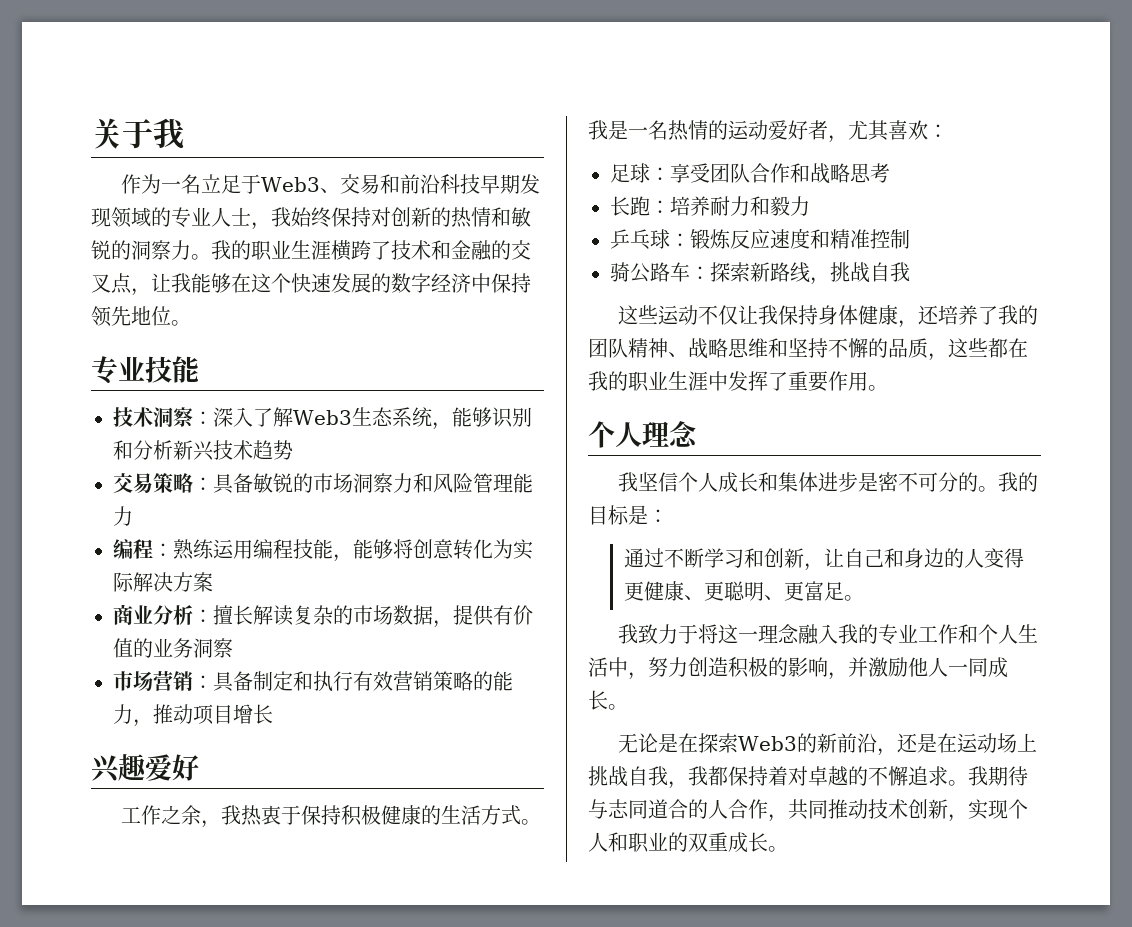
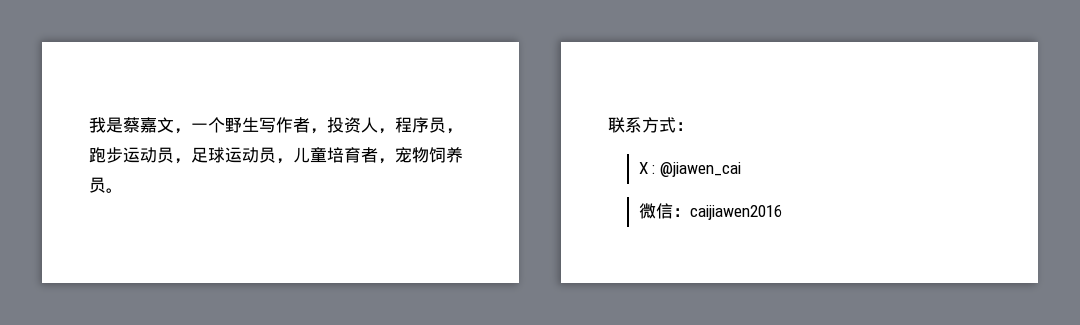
- 关于我
- 作为一名立足于Web3、交易和前沿科技早期发现领域的专业人士，我始终保持对创新的热情和敏锐的洞察力。我的职业生涯横跨了技术和金融的交叉点，让我能够在这个快速发展的数字经济中保持领先地位。
- 专业技能
- 技术洞察：深入了解Web3生态系统，能够识别和分析新兴技术趋势
- 交易策略：具备敏锐的市场洞察力和风险管理能力
- 编程：熟练运用编程技能，能够将创意转化为实际解决方案
- 商业分析：擅长解读复杂的市场数据，提供有价值的业务洞察
- 市场营销：具备制定和执行有效营销策略的能力，推动项目增长
- 兴趣爱好
- 工作之余，我热衷于保持积极健康的生活方式。我是一名热情的运动爱好者，尤其喜欢：
- 足球：享受团队合作和战略思考
- 长跑：培养耐力和毅力
- 乒乓球：锻炼反应速度和精准控制
- 骑公路车：探索新路线，挑战自我
- 这些运动不仅让我保持身体健康，还培养了我的团队精神、战略思维和坚持不懈的品质，这些都在我的职业生涯中发挥了重要作用。
- 个人理念
- 我坚信个人成长和集体进步是密不可分的。我的目标是：
- 通过不断学习和创新，让自己和身边的人变得更健康、更聪明、更富足。
- 我致力于将这一理念融入我的专业工作和个人生活中，努力创造积极的影响，并激励他人一同成长。
- 无论是在探索Web3的新前沿，还是在运动场上挑战自我，我都保持着对卓越的不懈追求。我期待与志同道合的人合作，共同推动技术创新，实现个人和职业的双重成长。
+ 我是蔡嘉文，一个野生写作者，投资人，程序员，跑步运动员，足球运动员，儿童培育者，宠物饲养员。
+ 联系方式：
+ X : @jiawen_cai
+ 微信：caijiawen2016

